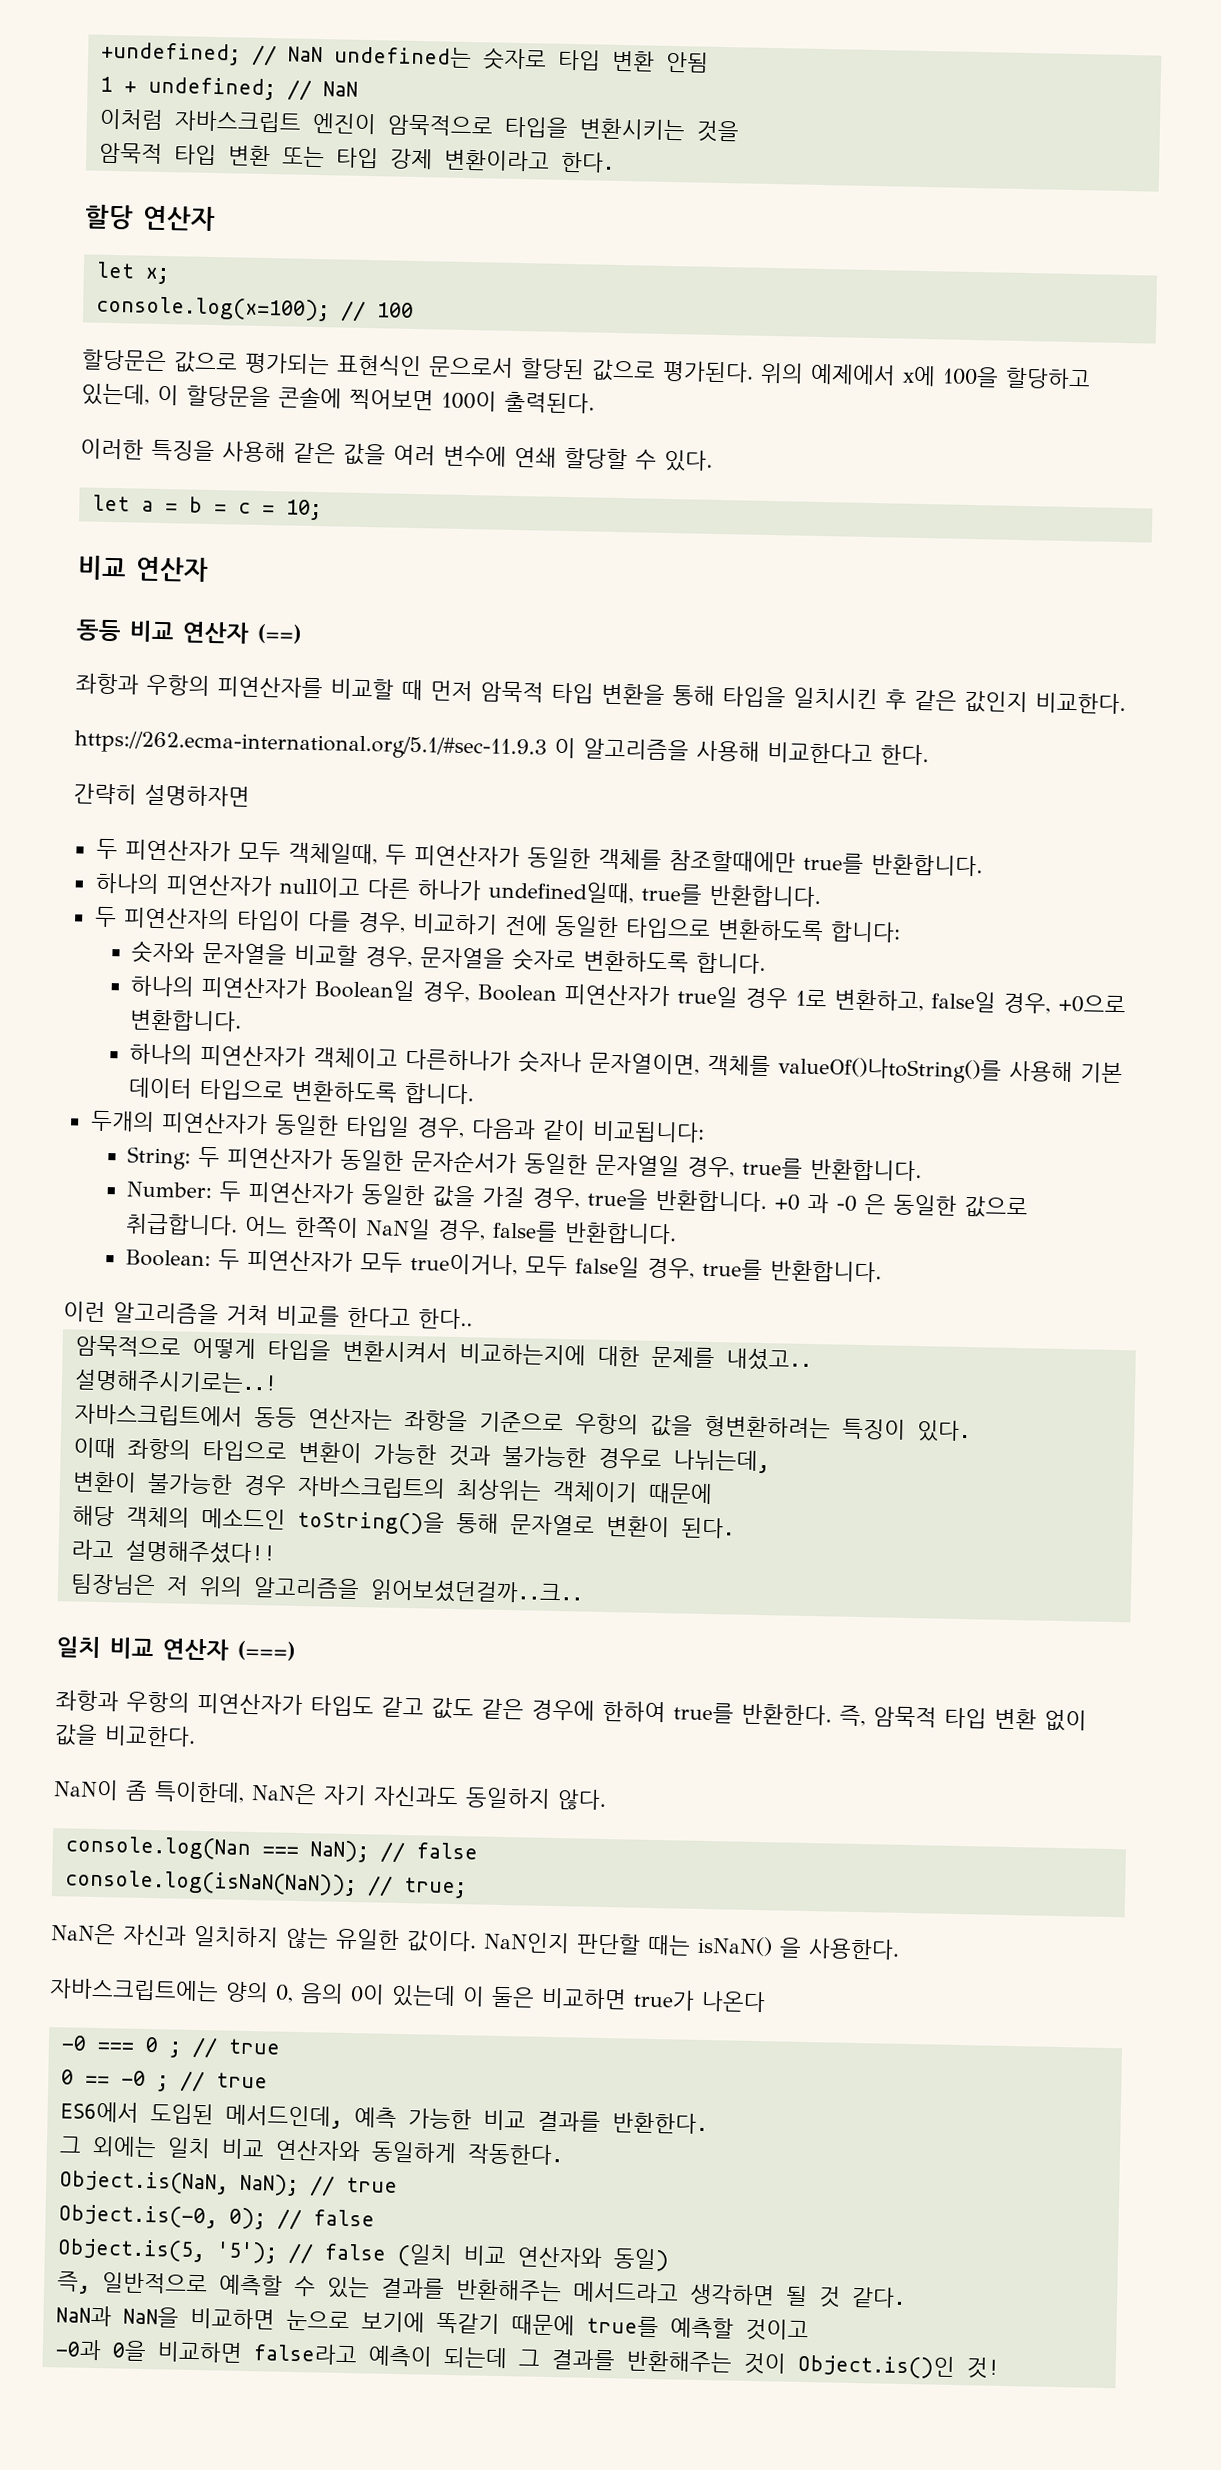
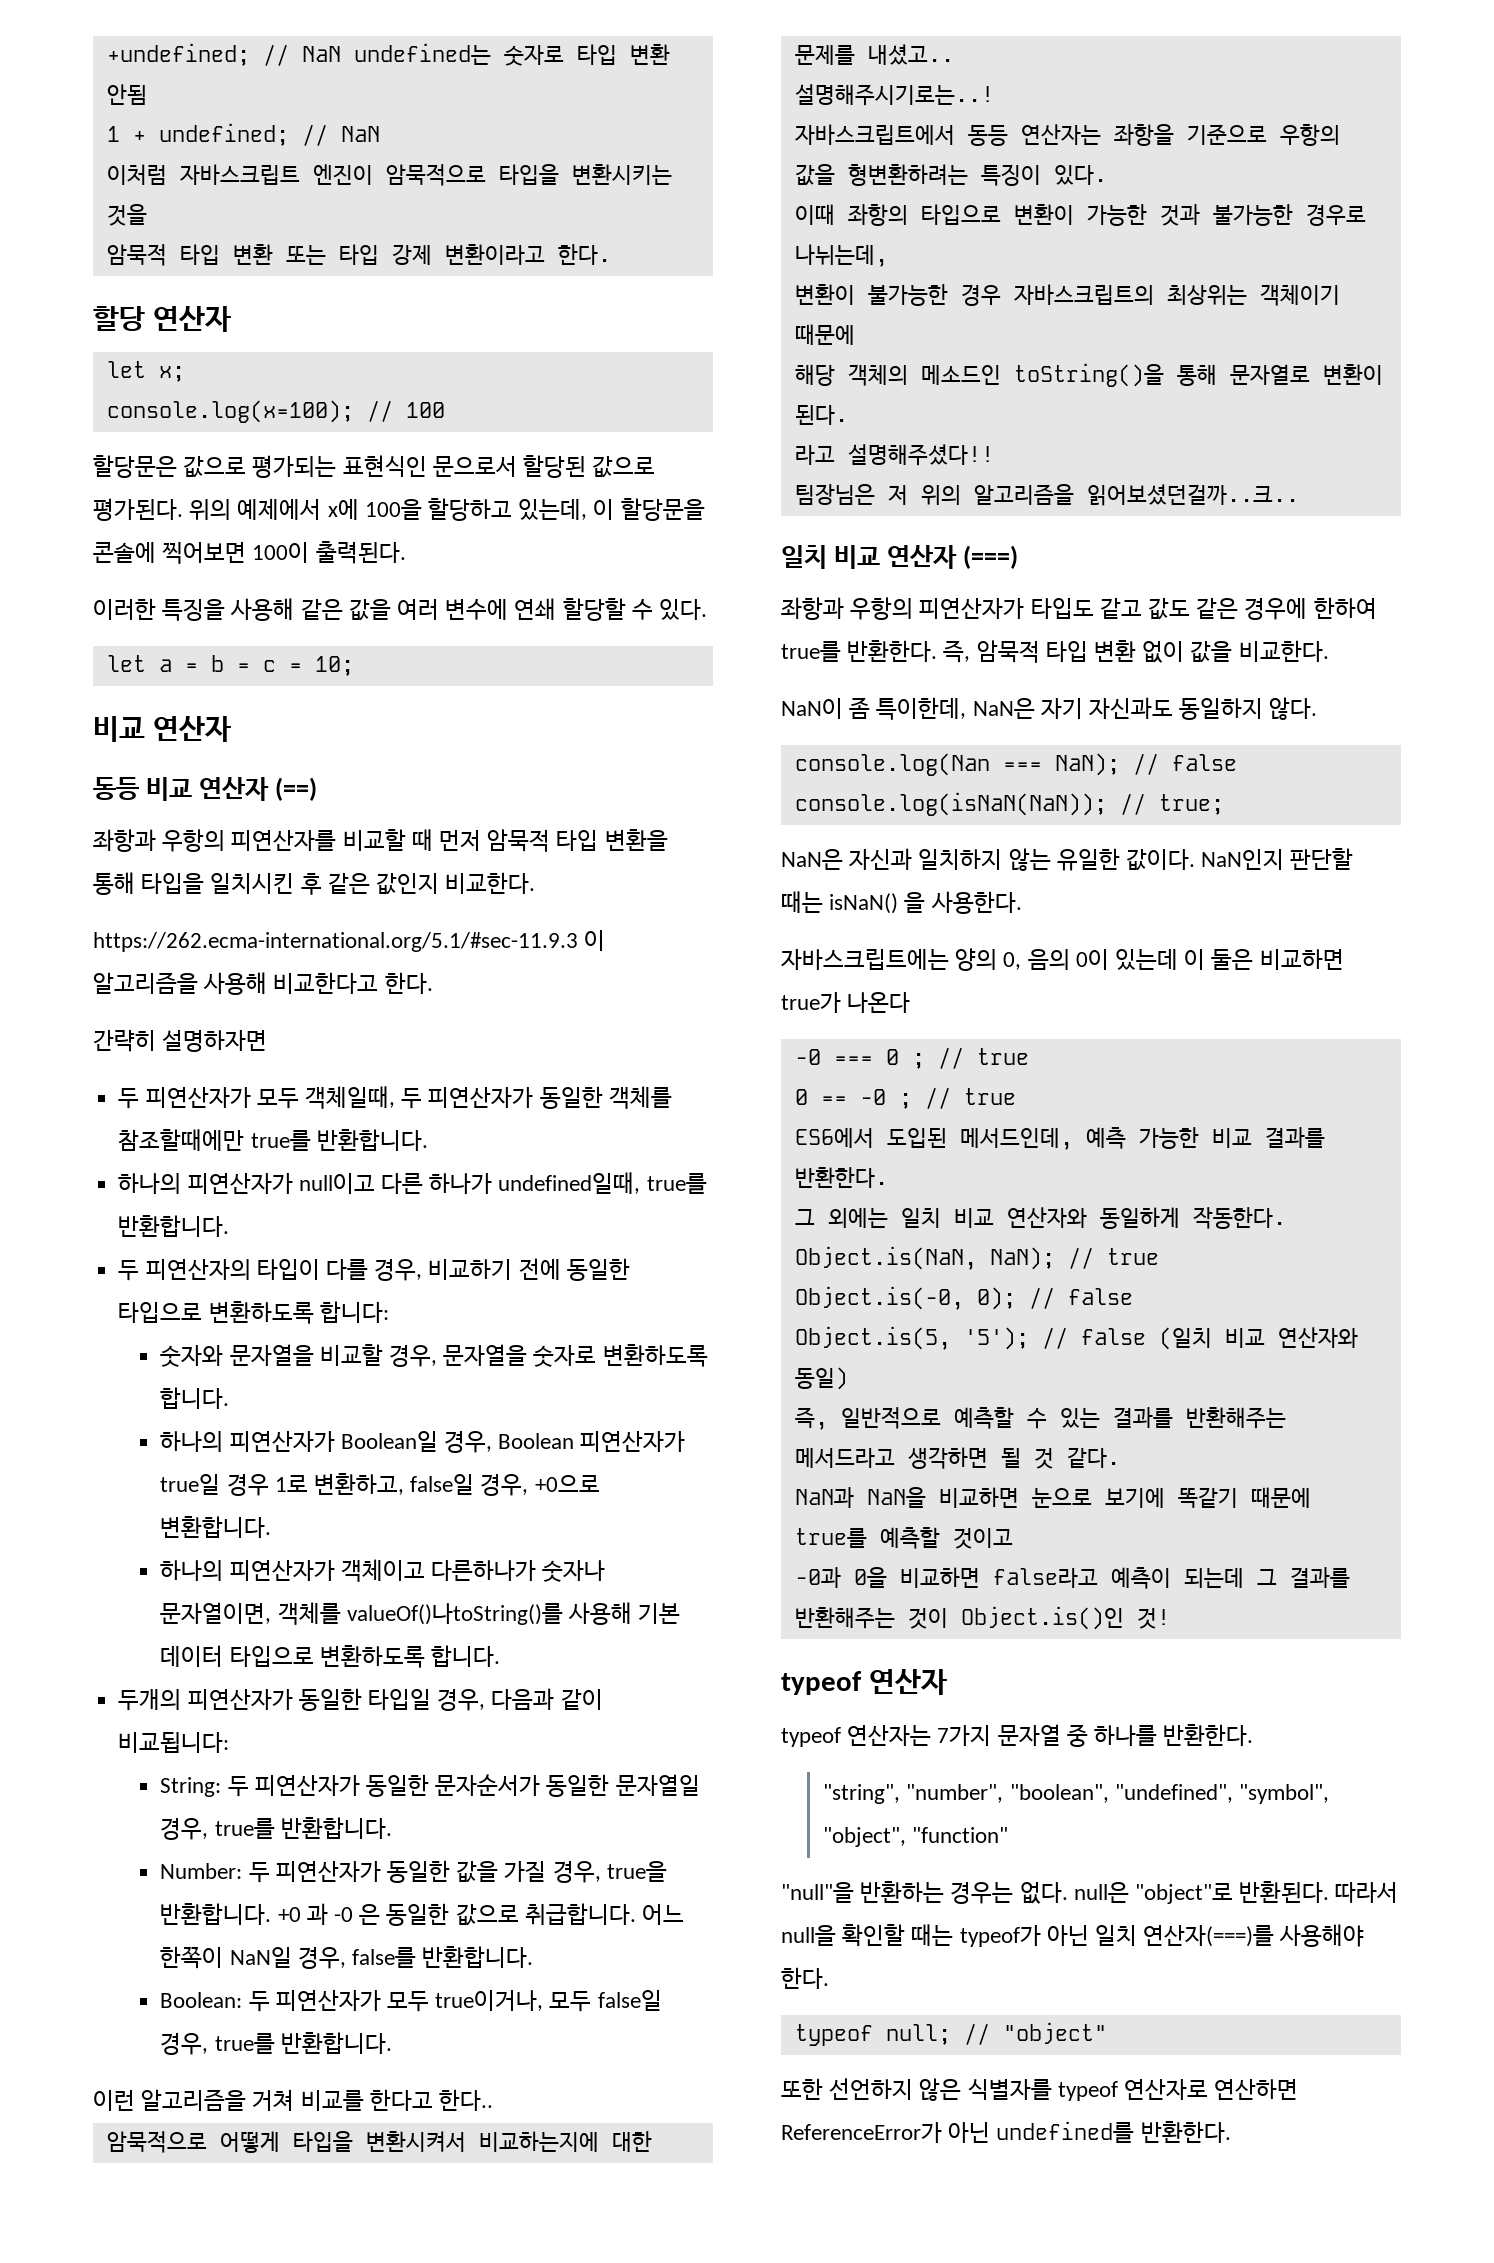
+ typeof 연산자
+ typeof 연산자는 7가지 문자열 중 하나를 반환한다.
+ "string", "number", "boolean", "undefined", "symbol", "object", "function"
+ "null"을 반환하는 경우는 없다. null은 "object"로 반환된다. 따라서 null을 확인할 때는 typeof가 아닌 일치 연산자(===)를 사용해야 한다.
+ typeof null; // "object"
+ 또한 선언하지 않은 식별자를 typeof 연산자로 연산하면 ReferenceError가 아닌 undefined를 반환한다.

